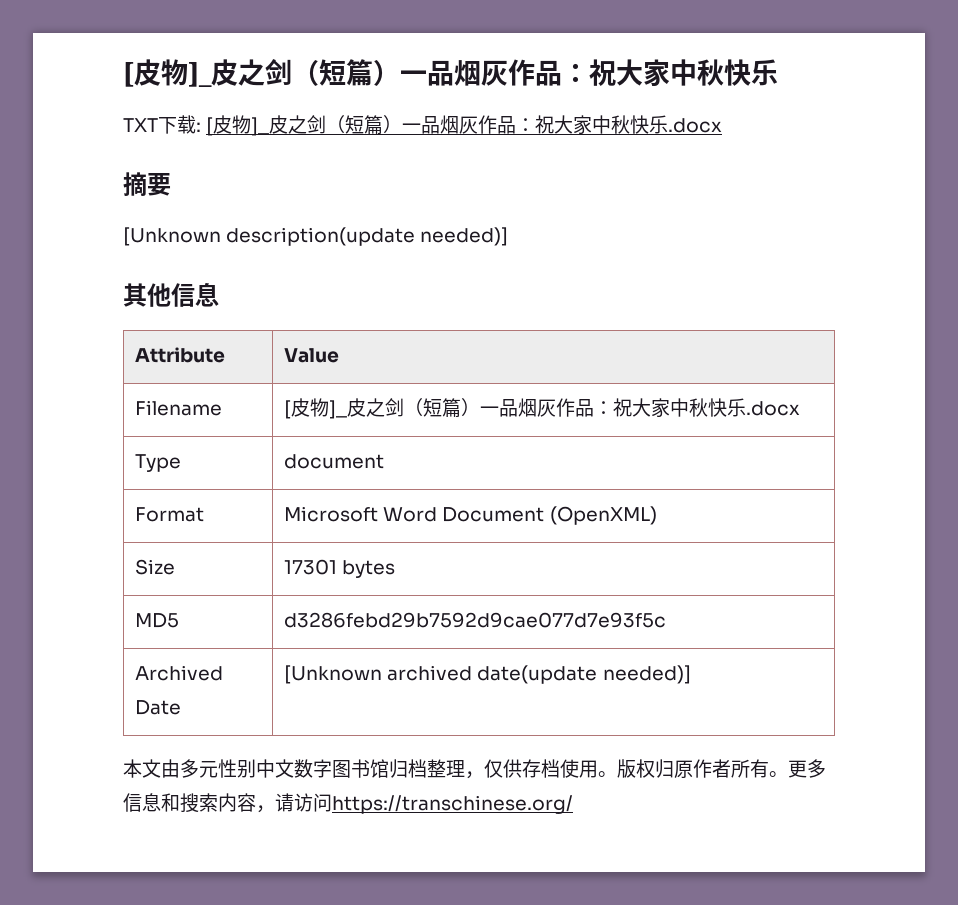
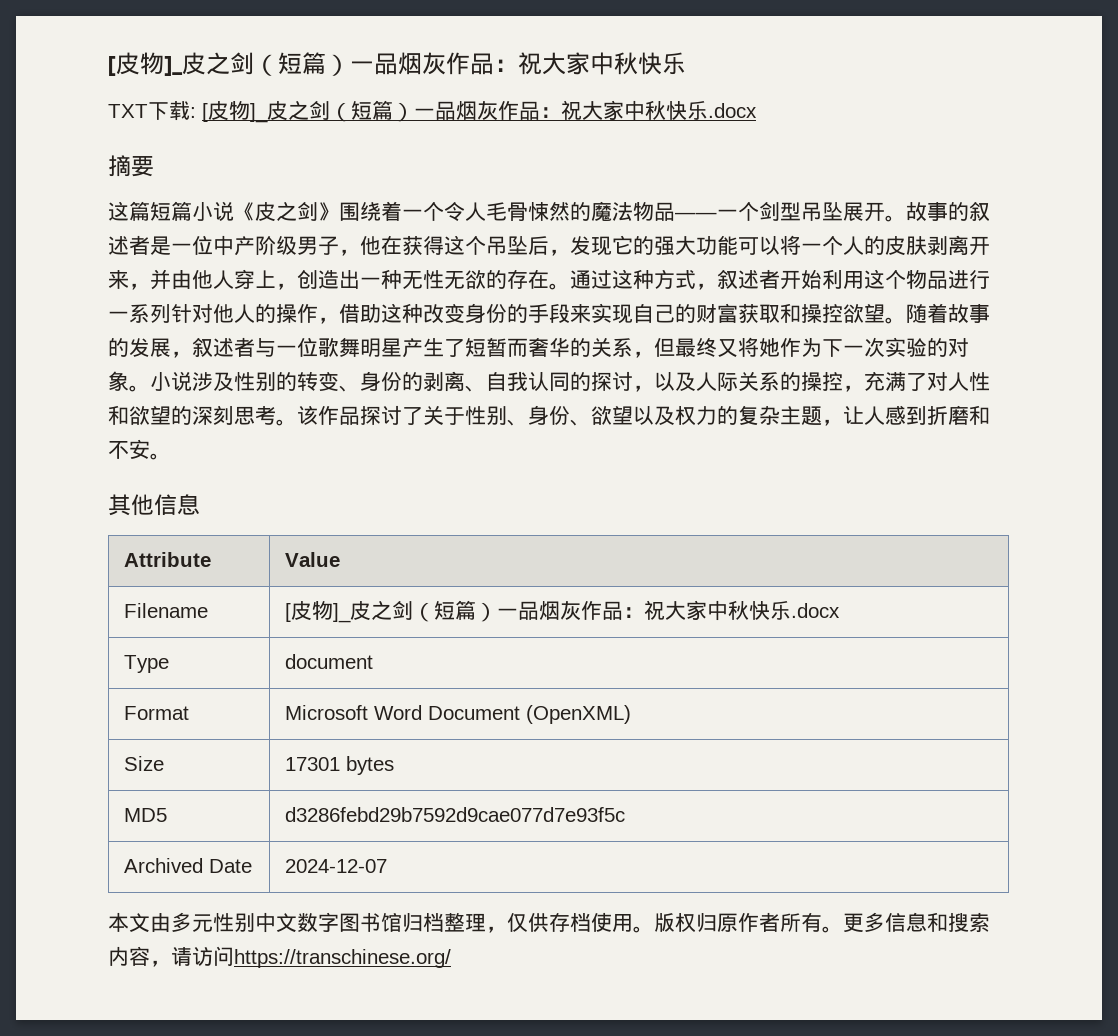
- [Unknown description(update needed)]
+ 这篇短篇小说《皮之剑》围绕着一个令人毛骨悚然的魔法物品——一个剑型吊坠展开。故事的叙述者是一位中产阶级男子，他在获得这个吊坠后，发现它的强大功能可以将一个人的皮肤剥离开来，并由他人穿上，创造出一种无性无欲的存在。通过这种方式，叙述者开始利用这个物品进行一系列针对他人的操作，借助这种改变身份的手段来实现自己的财富获取和操控欲望。随着故事的发展，叙述者与一位歌舞明星产生了短暂而奢华的关系，但最终又将她作为下一次实验的对象。小说涉及性别的转变、身份的剥离、自我认同的探讨，以及人际关系的操控，充满了对人性和欲望的深刻思考。该作品探讨了关于性别、身份、欲望以及权力的复杂主题，让人感到折磨和不安。
- Archived Date | [Unknown archived date(update needed)]
+ Archived Date | 2024-12-07

